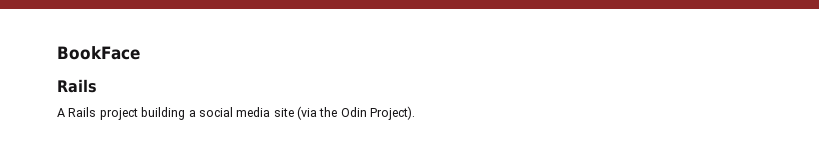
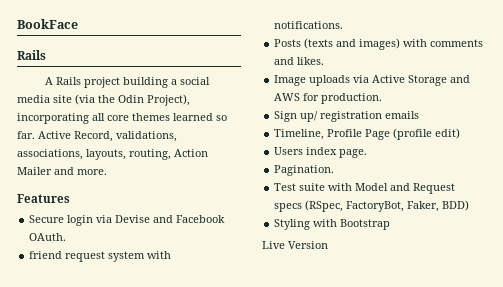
- A Rails project building a social media site (via the Odin Project).
+ A Rails project building a social media site (via the Odin Project), incorporating all core themes learned so far. Active Record, validations, associations, layouts, routing, Action Mailer and more.
+ Features
+ Secure login via Devise and Facebook OAuth.
+ friend request system with notifications.
+ Posts (texts and images) with comments and likes.
+ Image uploads via Active Storage and AWS for production.
+ Sign up/ registration emails
+ Timeline, Profile Page (profile edit)
+ Users index page.
+ Pagination.
+ Test suite with Model and Request specs (RSpec, FactoryBot, Faker, BDD)
+ Styling with Bootstrap
+ Live Version

